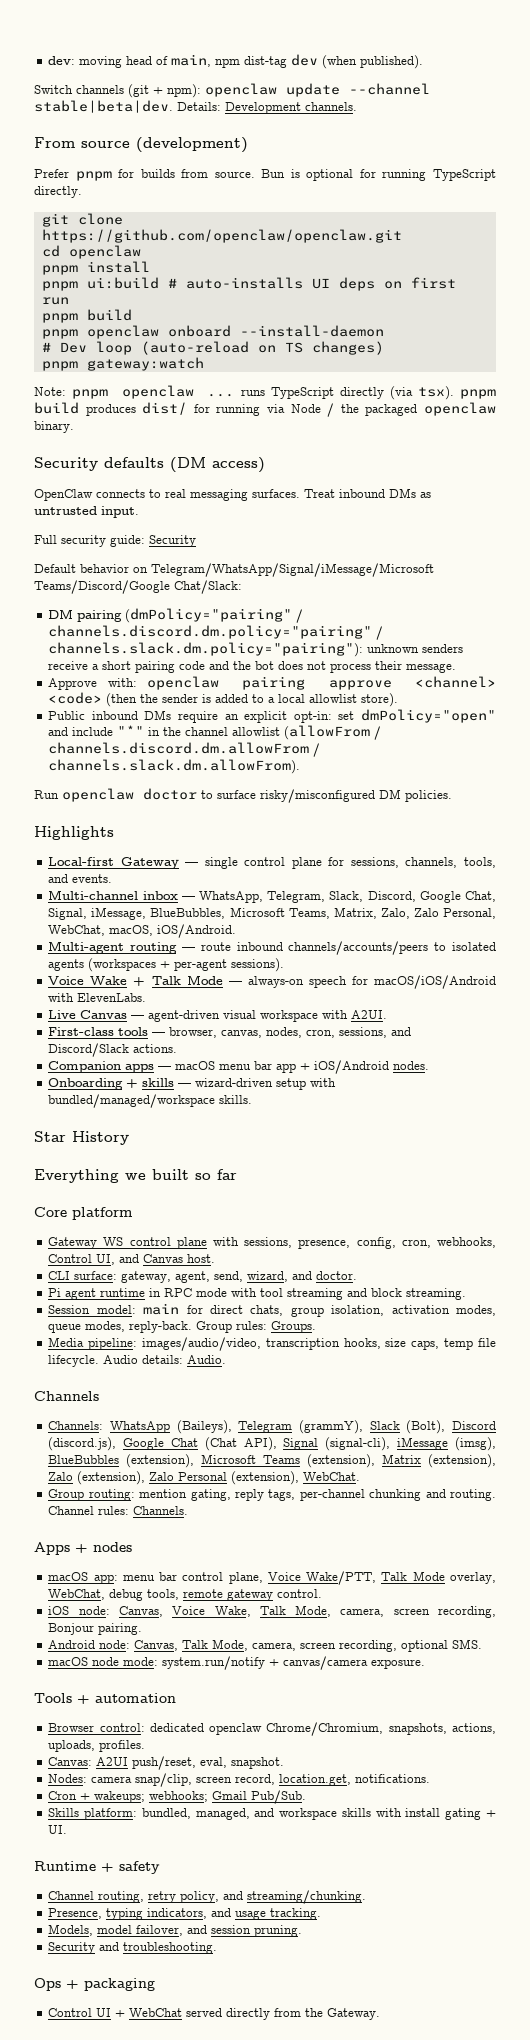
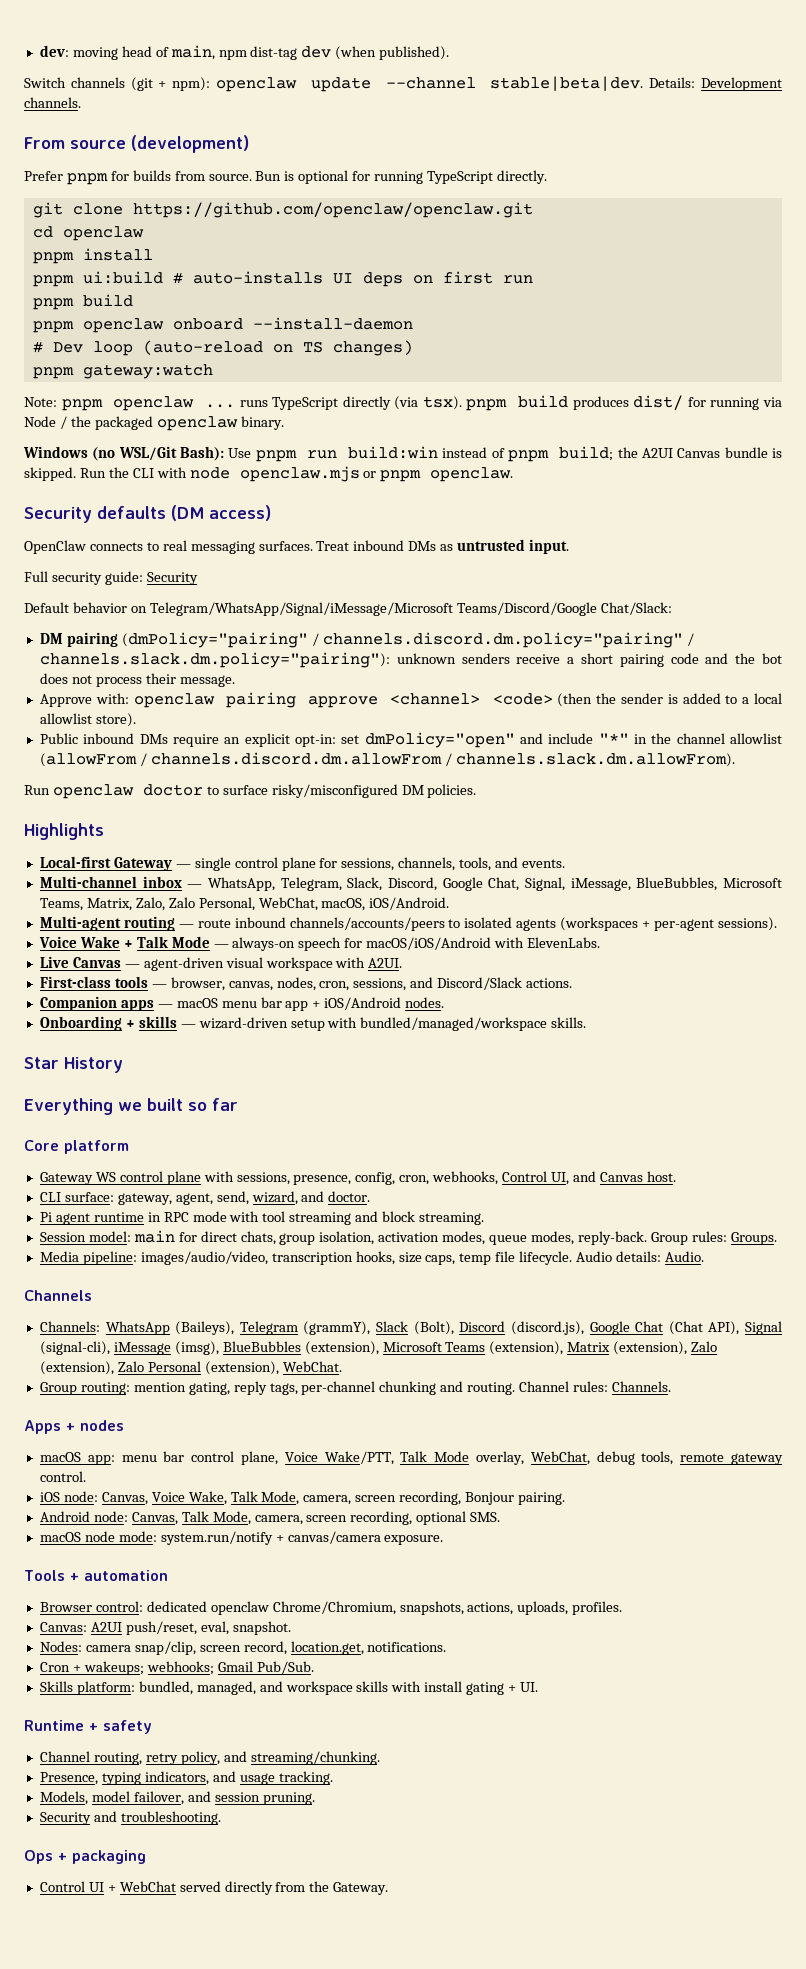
+ Windows (no WSL/Git Bash): Use pnpm run build:win instead of pnpm build; the A2UI Canvas bundle is skipped. Run the CLI with node openclaw.mjs or pnpm openclaw.

